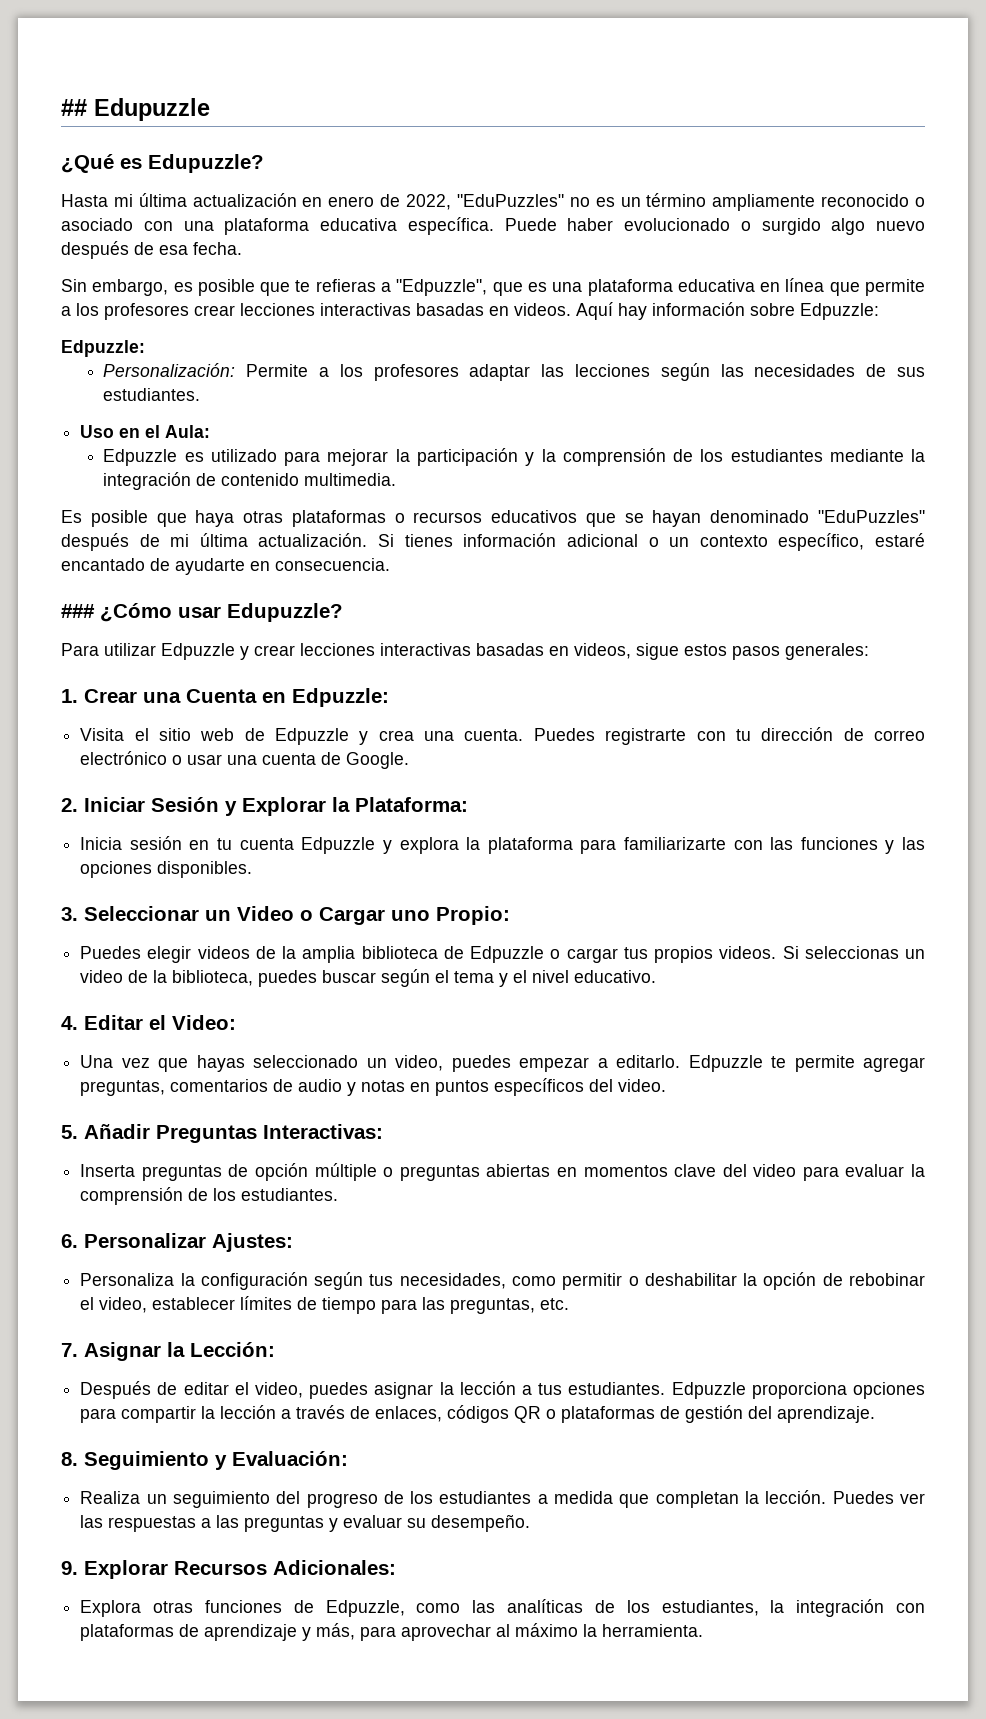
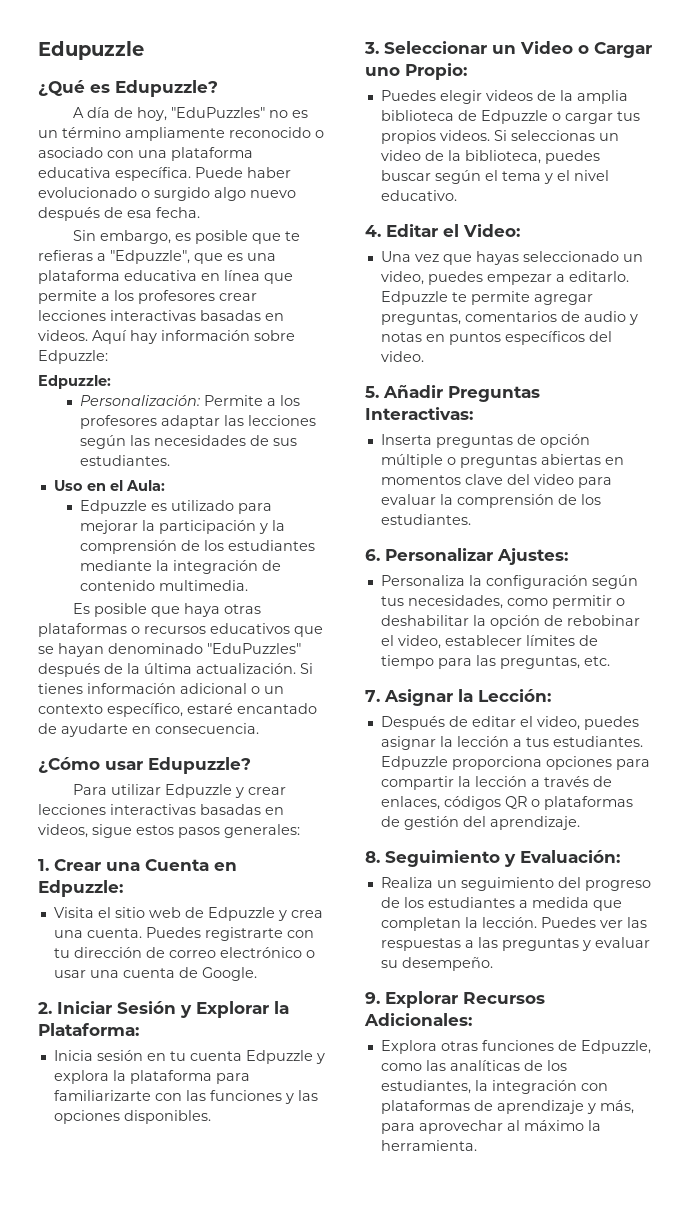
- ## Edupuzzle
+ Edupuzzle
- Hasta mi última actualización en enero de 2022, "EduPuzzles" no es un término ampliamente reconocido o asociado con una plataforma educativa específica.
+ A día de hoy, "EduPuzzles" no es un término ampliamente reconocido o asociado con una plataforma educativa específica.
- Es posible que haya otras plataformas o recursos educativos que se hayan denominado "EduPuzzles" después de mi última actualización.
+ Es posible que haya otras plataformas o recursos educativos que se hayan denominado "EduPuzzles" después de la última actualización.
- ### ¿Cómo usar Edupuzzle?
+ ¿Cómo usar Edupuzzle?

